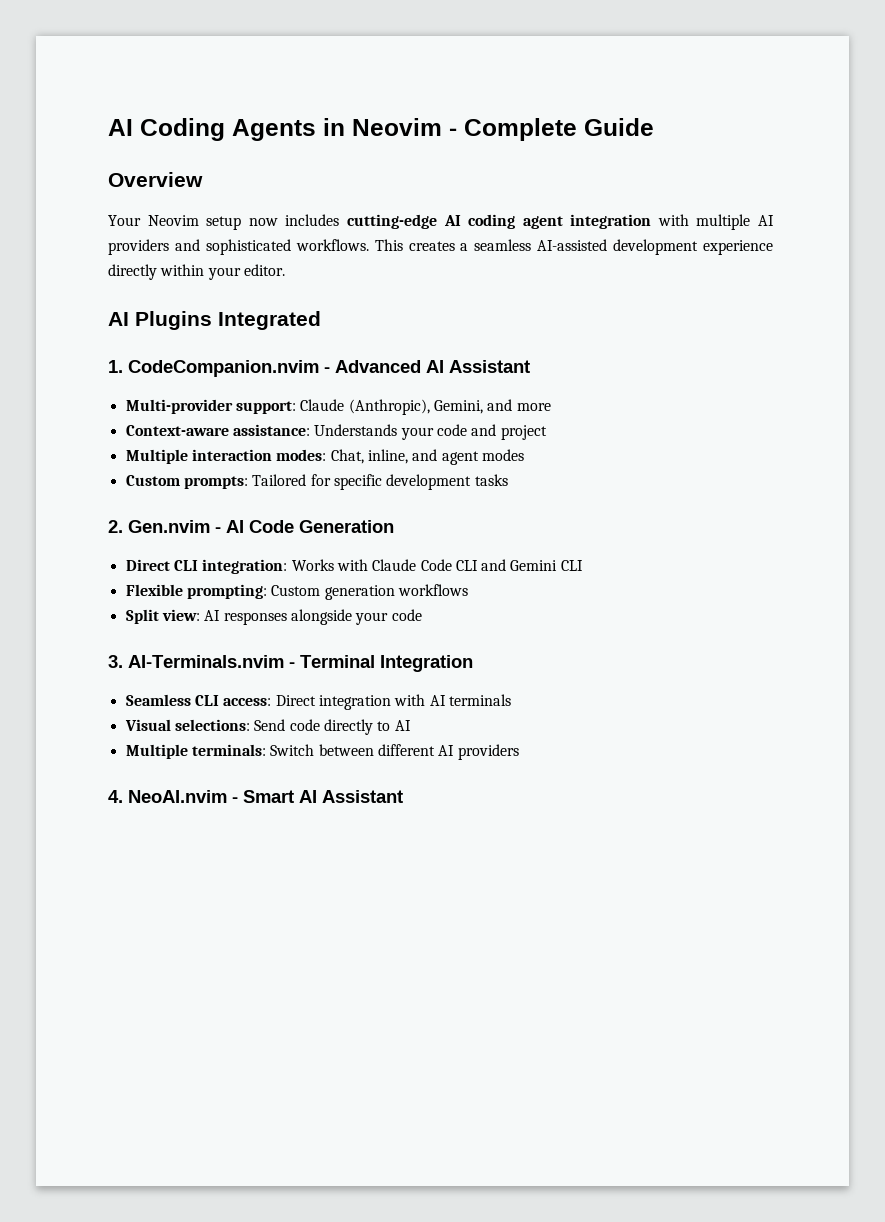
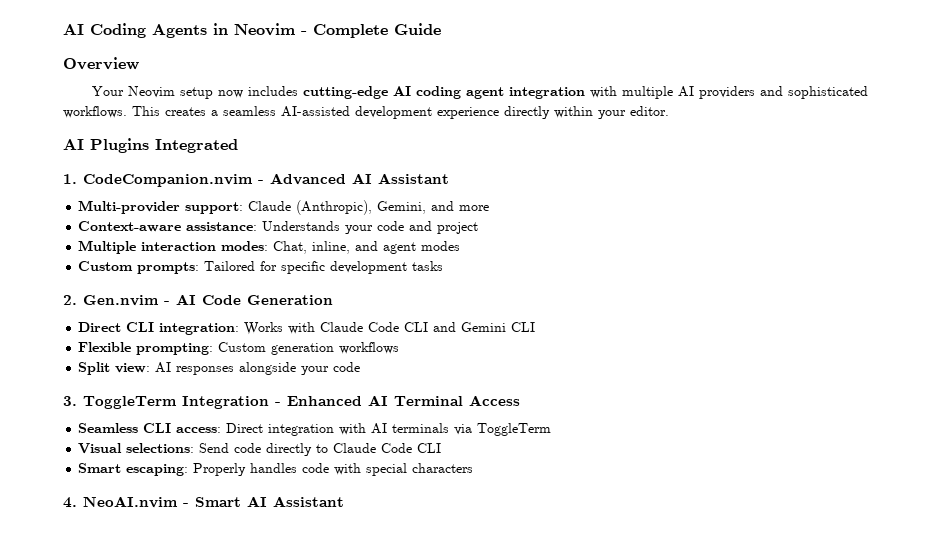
- 3. AI-Terminals.nvim - Terminal Integration
+ 3. ToggleTerm Integration - Enhanced AI Terminal Access
- Seamless CLI access: Direct integration with AI terminals
+ Seamless CLI access: Direct integration with AI terminals via ToggleTerm
- Visual selections: Send code directly to AI
- Multiple terminals: Switch between different AI providers
+ Visual selections: Send code directly to Claude Code CLI
+ Smart escaping: Properly handles code with special characters

